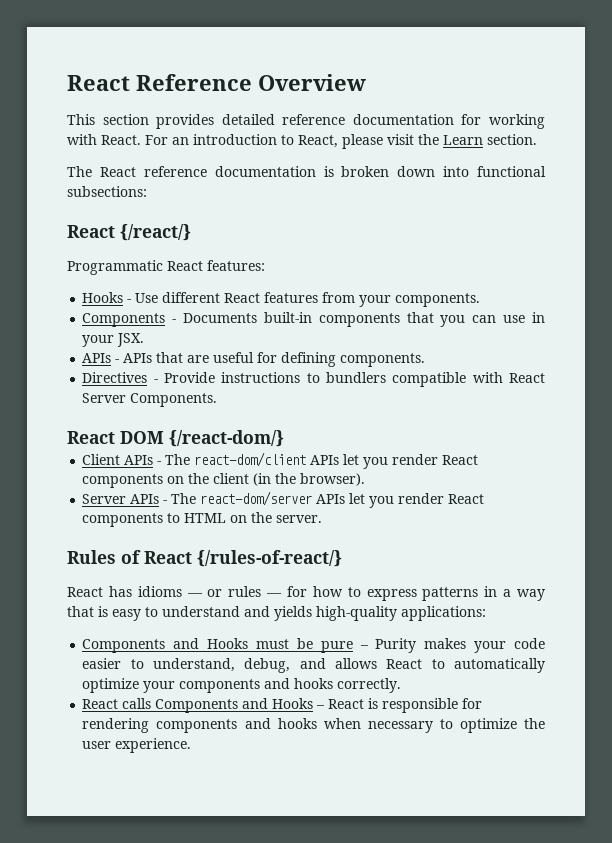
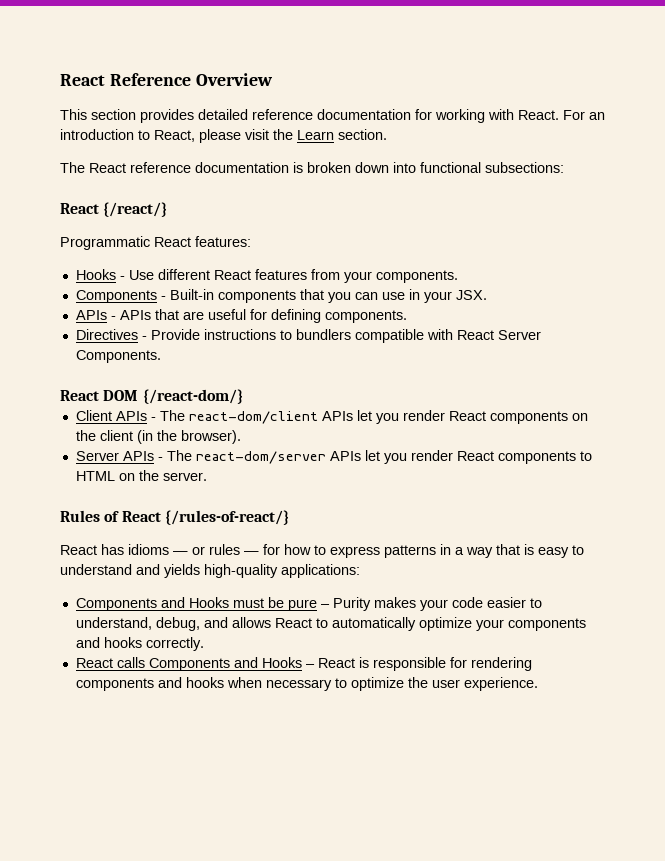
- Components - Documents built-in components that you can use in your JSX.
+ Components - Built-in components that you can use in your JSX.

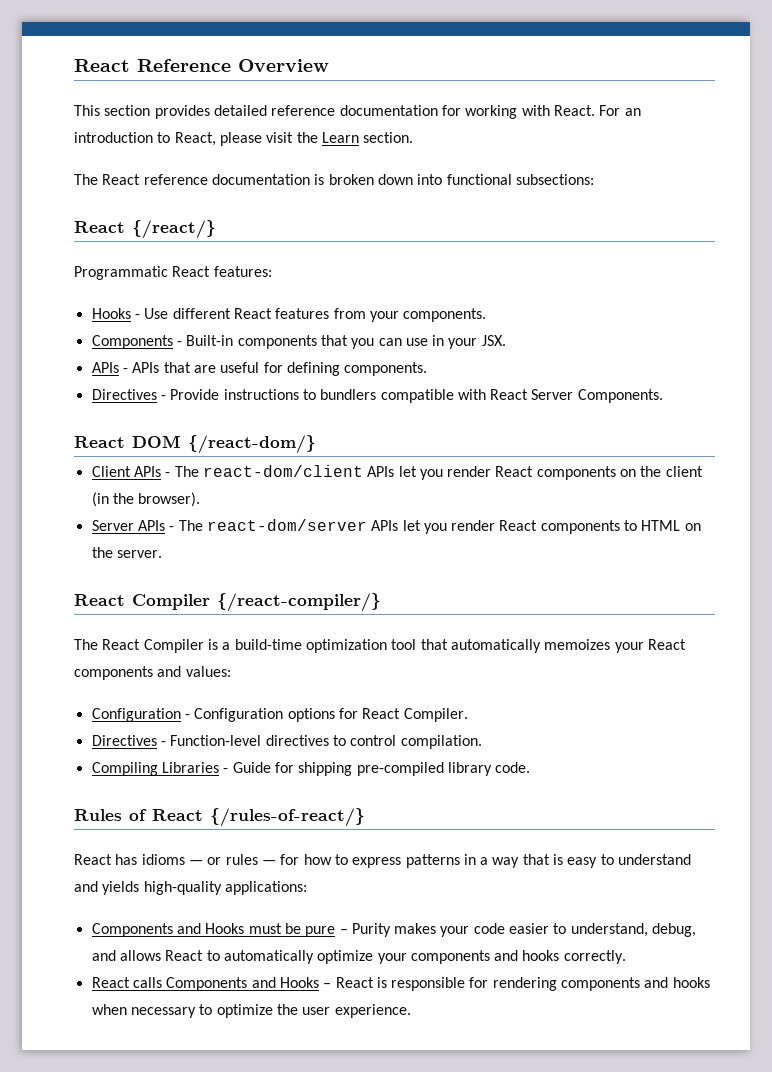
+ React Compiler {/react-compiler/}
+ The React Compiler is a build-time optimization tool that automatically memoizes your React components and values:
+ Configuration - Configuration options for React Compiler.
+ Directives - Function-level directives to control compilation.
+ Compiling Libraries - Guide for shipping pre-compiled library code.

